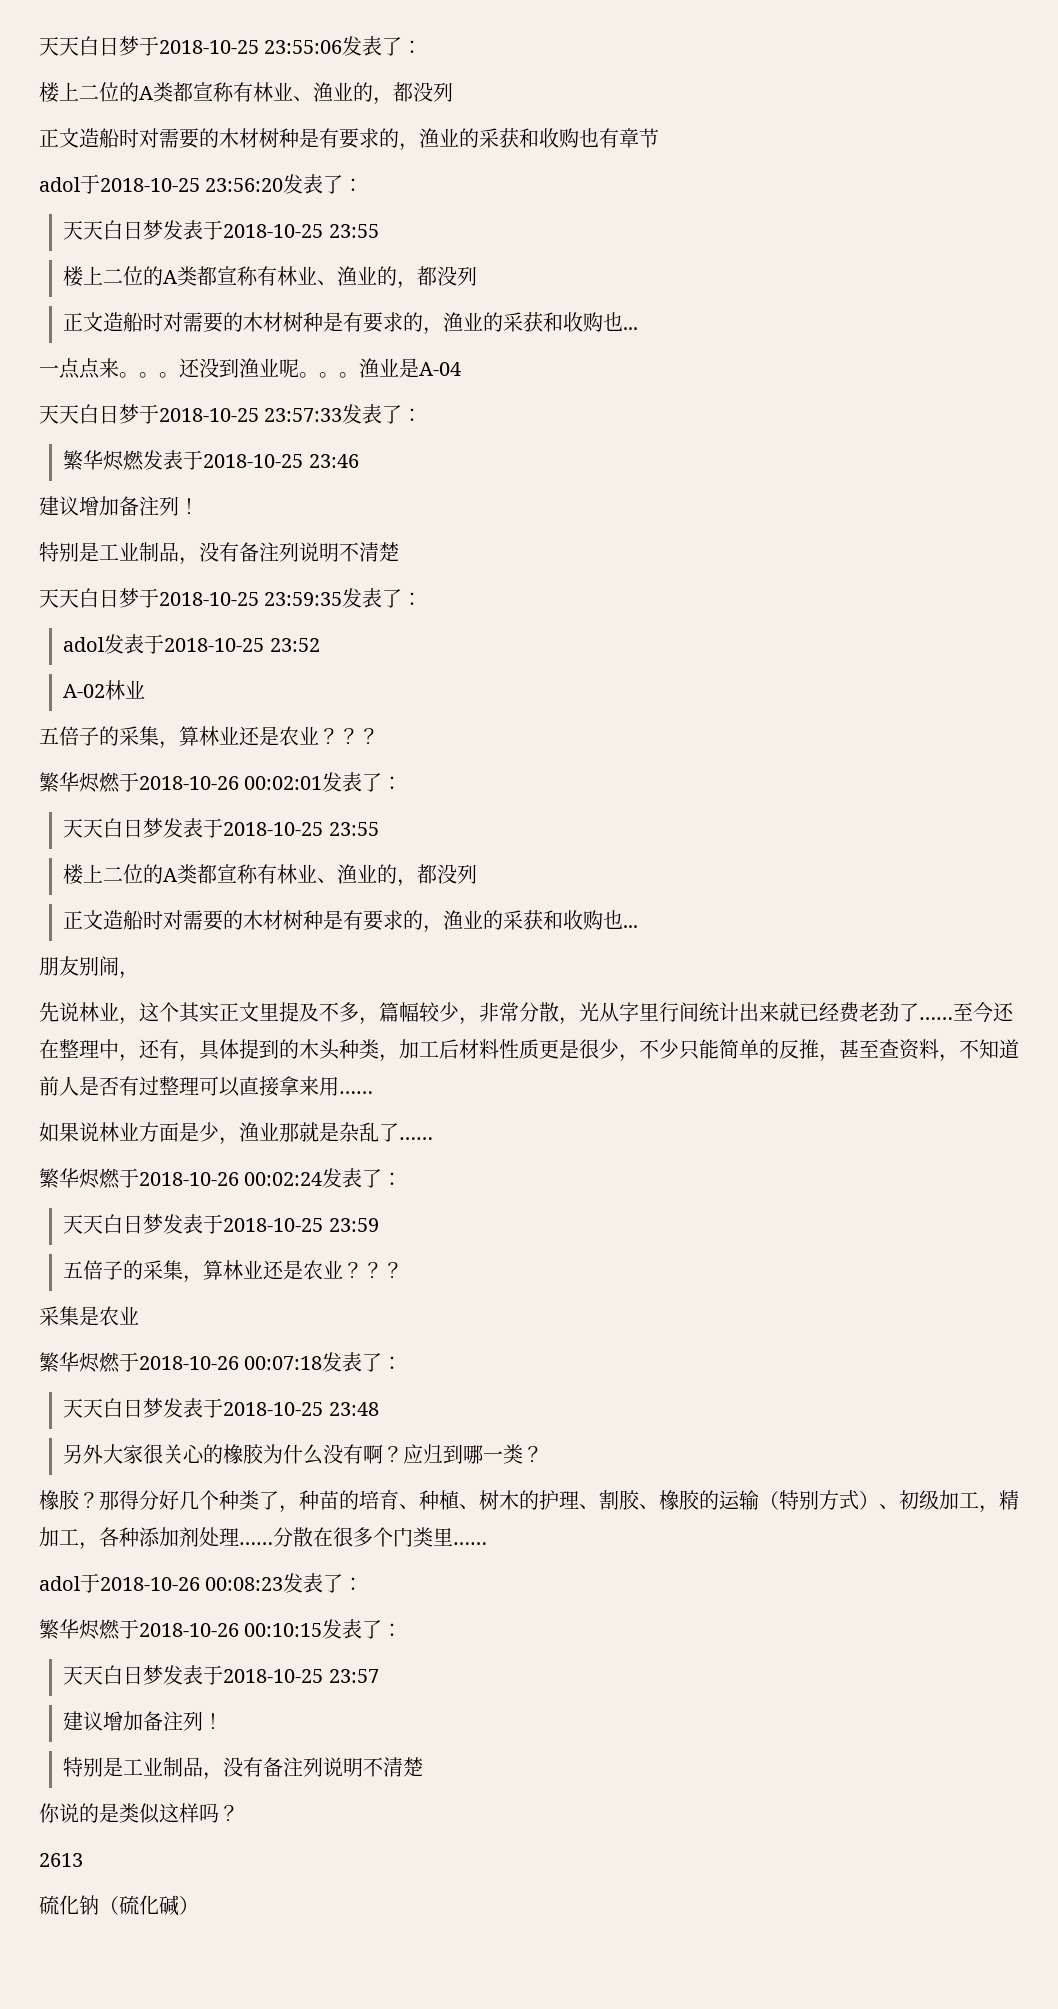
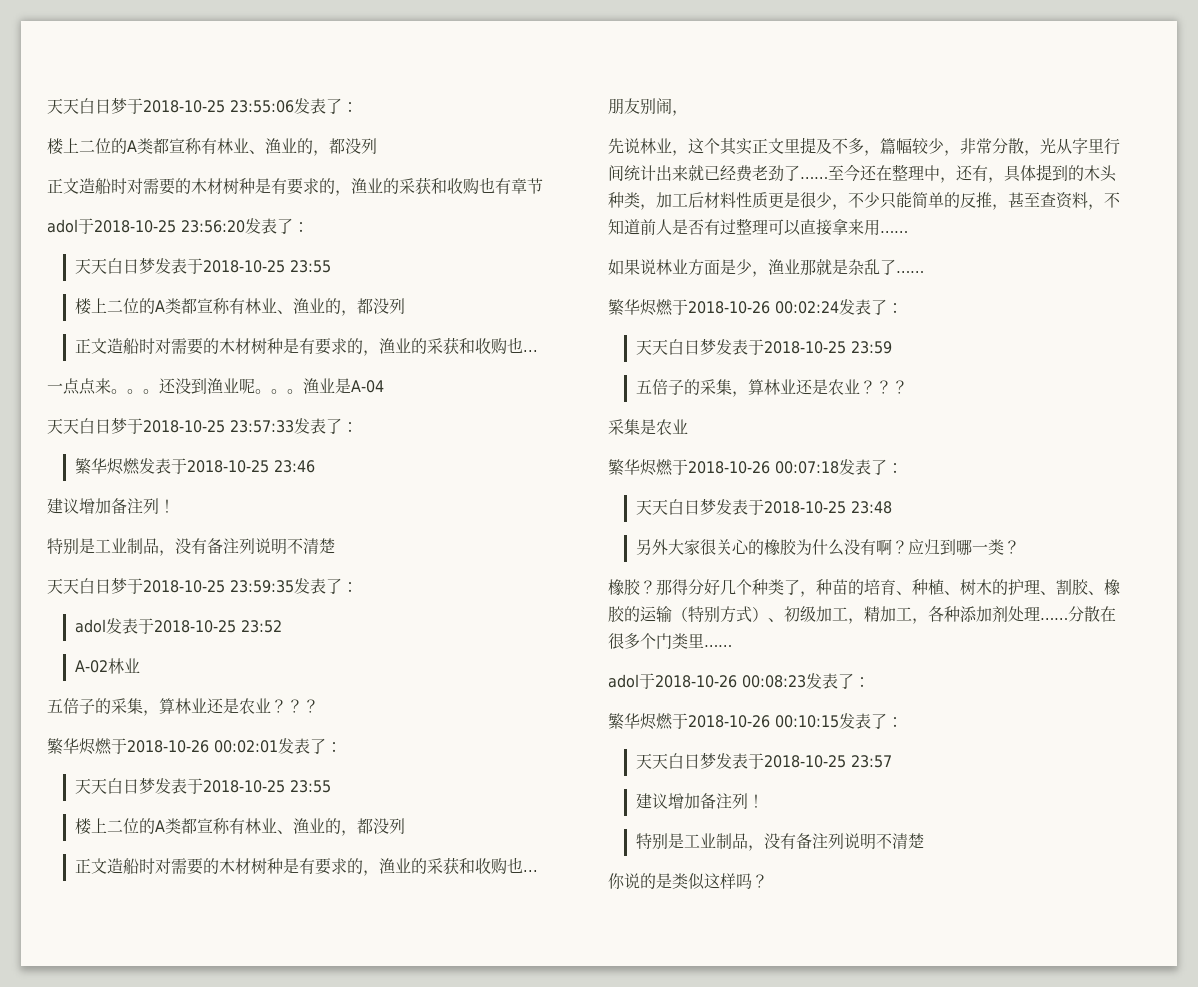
- 2613
- 硫化钠（硫化碱）

